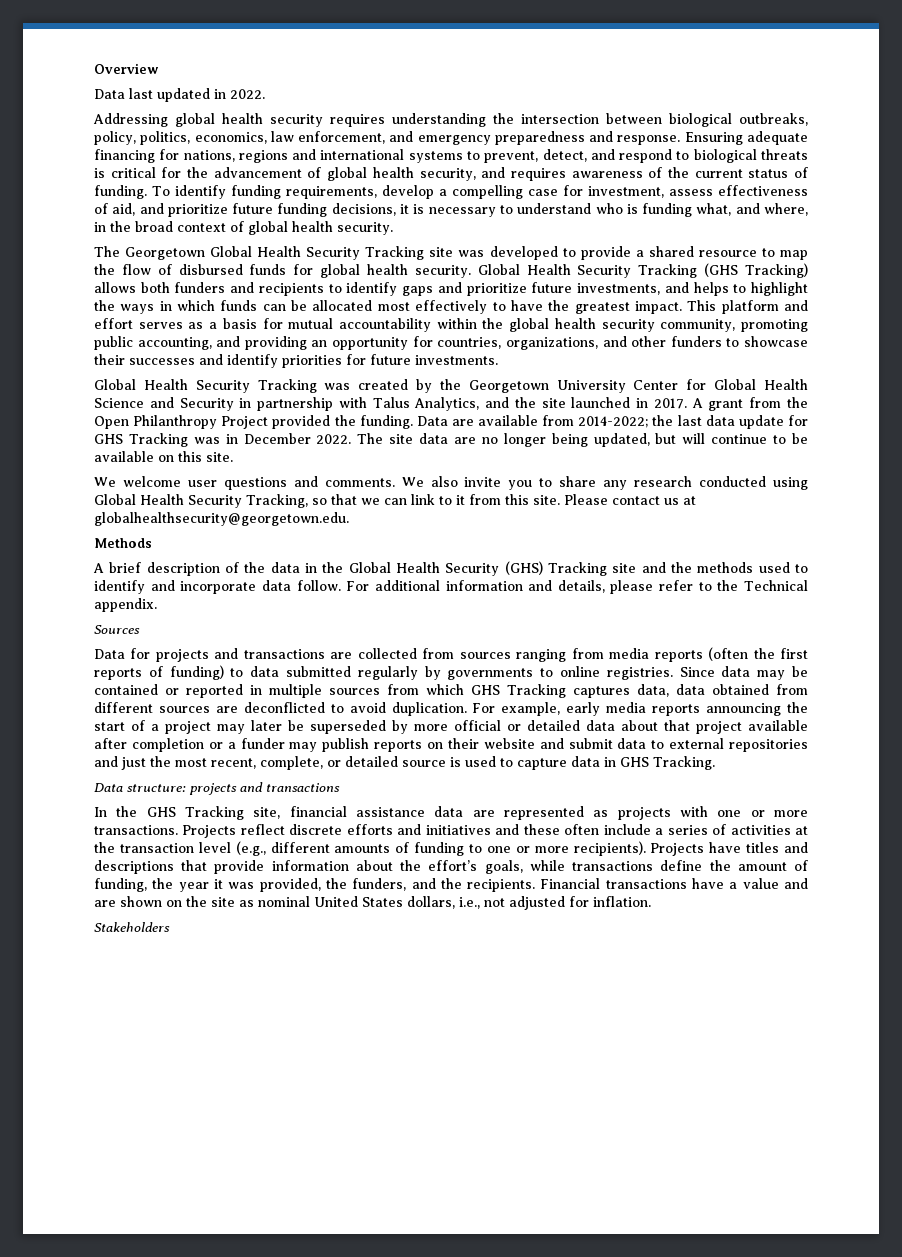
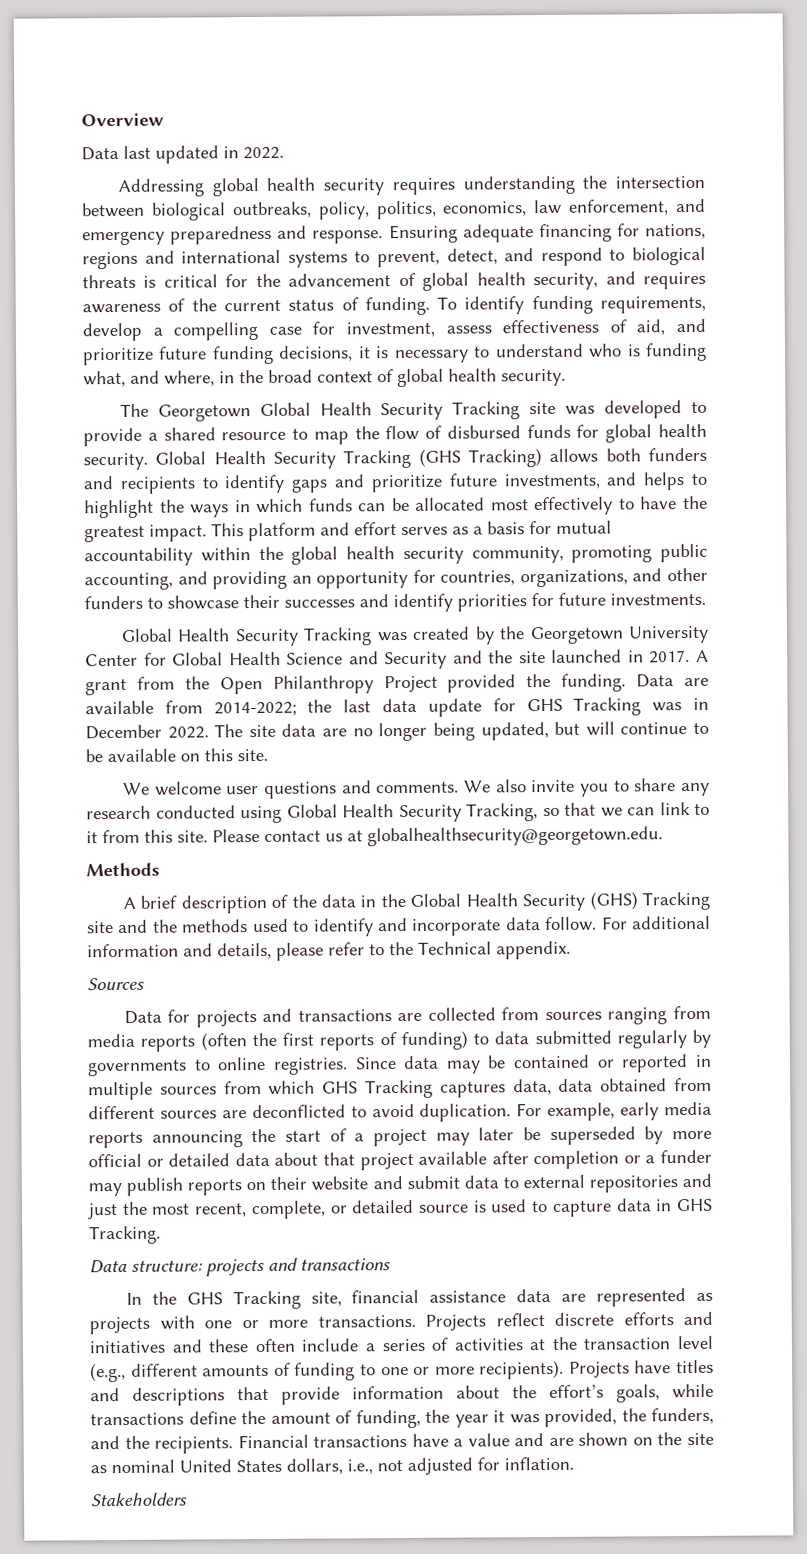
- Global Health Security Tracking was created by the Georgetown University Center for Global Health Science and Security in partnership with Talus Analytics, and the site launched in 2017.
+ Global Health Security Tracking was created by the Georgetown University Center for Global Health Science and Security and the site launched in 2017.

